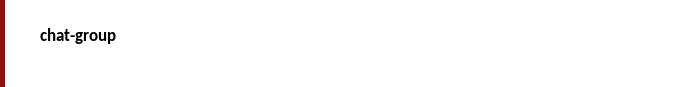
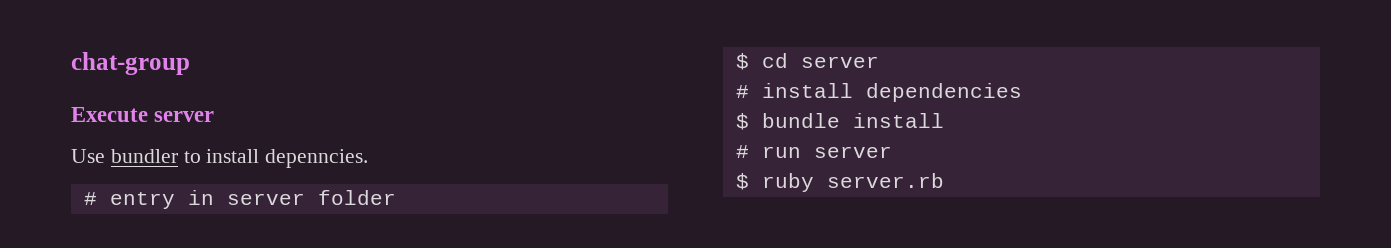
+ Execute server
+ Use bundler to install depenncies.
+ # entry in server folder
+ $ cd server
+ # install dependencies
+ $ bundle install
+ # run server
+ $ ruby server.rb

